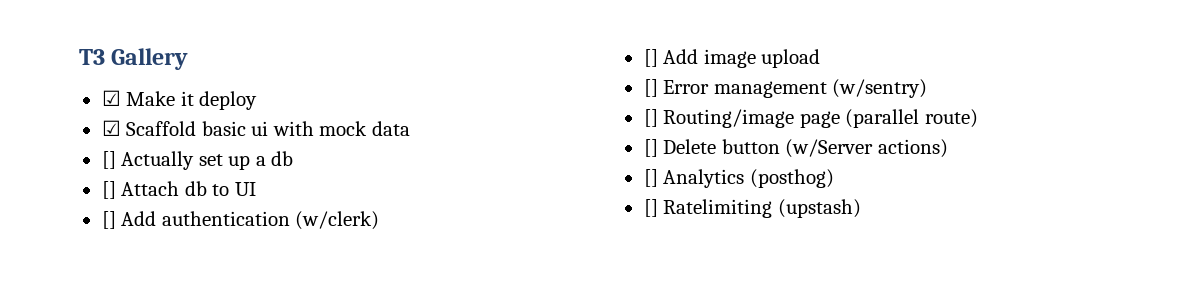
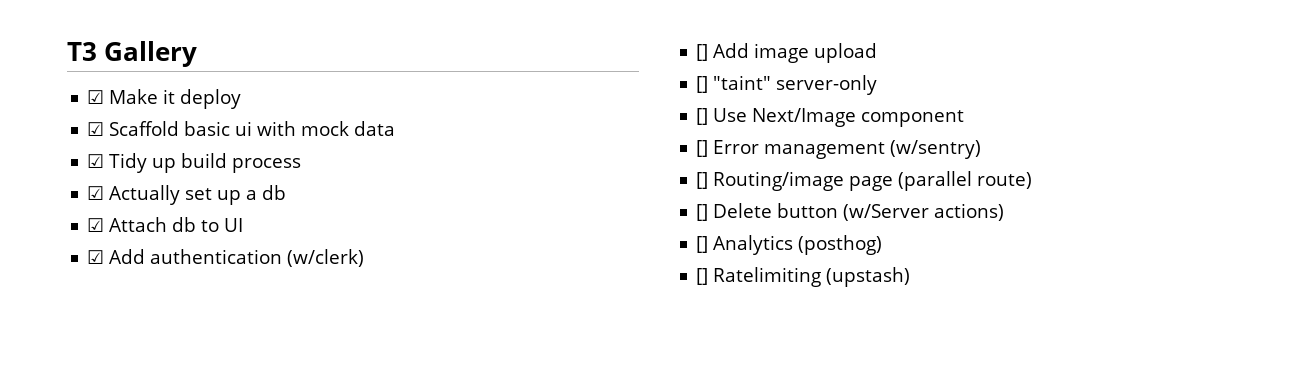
- [] Actually set up a db
+ ☑ Tidy up build process
+ ☑ Actually set up a db
- [] Attach db to UI
+ ☑ Attach db to UI
- [] Add authentication (w/clerk)
+ ☑ Add authentication (w/clerk)
+ [] "taint" server-only
+ [] Use Next/Image component

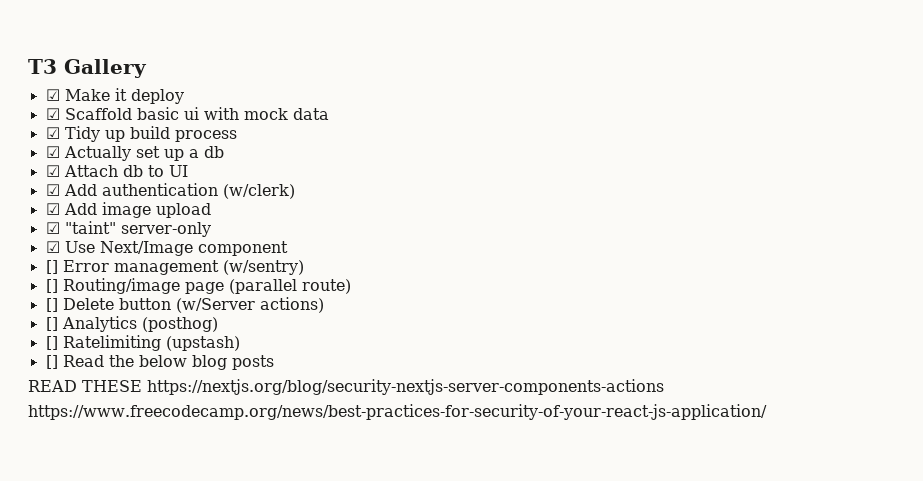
- [] Add image upload
+ ☑ Add image upload
- [] "taint" server-only
+ ☑ "taint" server-only
- [] Use Next/Image component
+ ☑ Use Next/Image component
+ [] Read the below blog posts
+ READ THESE https://nextjs.org/blog/security-nextjs-server-components-actions
+ https://www.freecodecamp.org/news/best-practices-for-security-of-your-react-js-application/

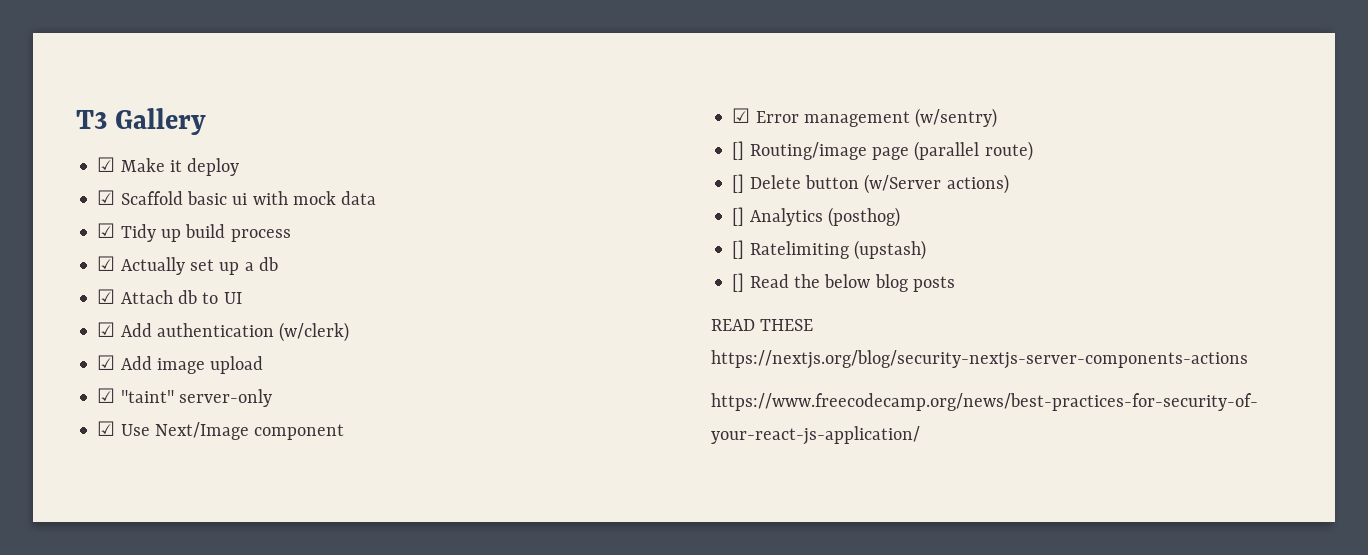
- [] Error management (w/sentry)
+ ☑ Error management (w/sentry)

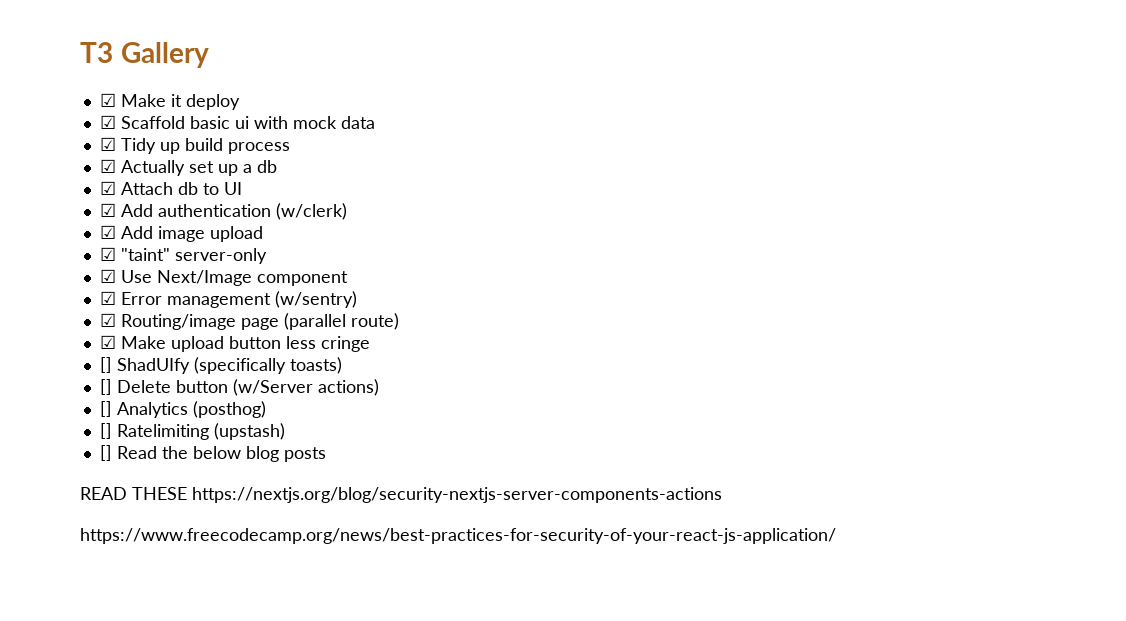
- [] Routing/image page (parallel route)
+ ☑ Routing/image page (parallel route)
+ ☑ Make upload button less cringe
+ [] ShadUIfy (specifically toasts)

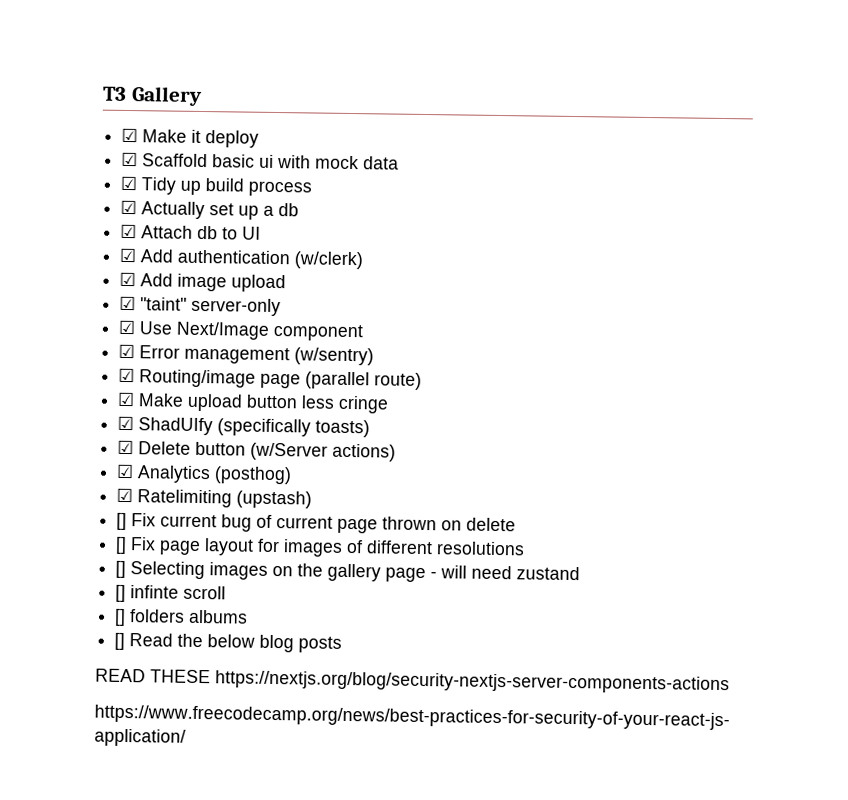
- [] ShadUIfy (specifically toasts)
+ ☑ ShadUIfy (specifically toasts)
- [] Delete button (w/Server actions)
+ ☑ Delete button (w/Server actions)
- [] Analytics (posthog)
+ ☑ Analytics (posthog)
- [] Ratelimiting (upstash)
+ ☑ Ratelimiting (upstash)
+ [] Fix current bug of current page thrown on delete
+ [] Fix page layout for images of different resolutions
+ [] Selecting images on the gallery page - will need zustand
+ [] infinte scroll
+ [] folders albums

